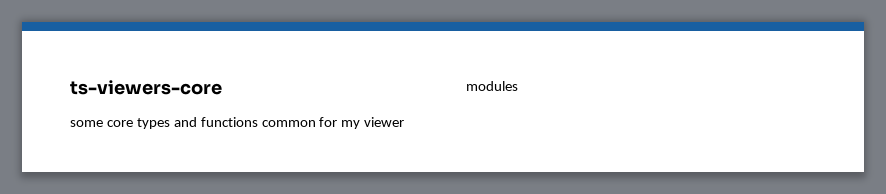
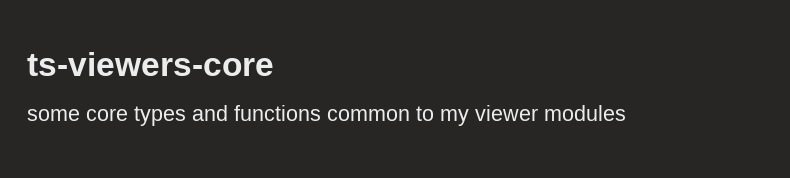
- some core types and functions common for my viewer modules
+ some core types and functions common to my viewer modules

